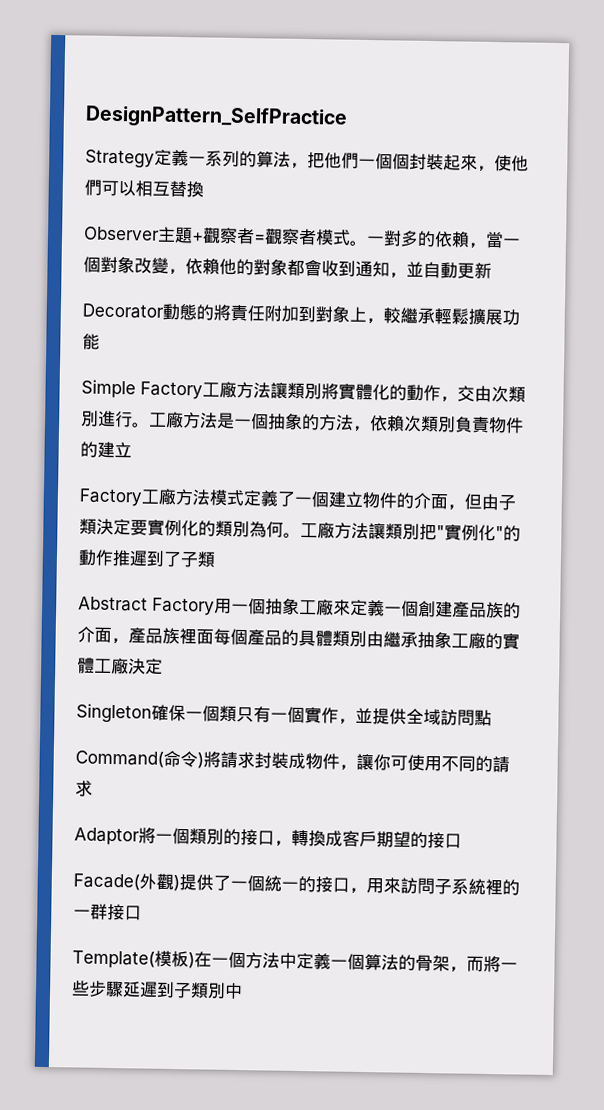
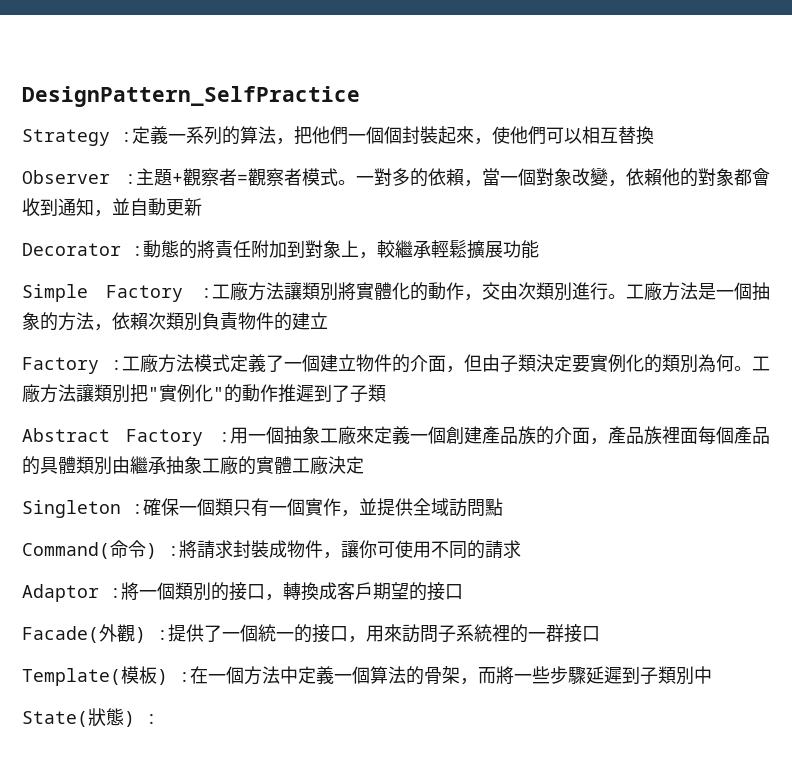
- Strategy定義一系列的算法，把他們一個個封裝起來，使他們可以相互替換
+ Strategy :定義一系列的算法，把他們一個個封裝起來，使他們可以相互替換
- Observer主題+觀察者=觀察者模式。
+ Observer :主題+觀察者=觀察者模式。
- Decorator動態的將責任附加到對象上，較繼承輕鬆擴展功能
+ Decorator :動態的將責任附加到對象上，較繼承輕鬆擴展功能
- Simple Factory工廠方法讓類別將實體化的動作，交由次類別進行。
+ Simple Factory :工廠方法讓類別將實體化的動作，交由次類別進行。
- Factory工廠方法模式定義了一個建立物件的介面，但由子類決定要實例化的類別為何。
+ Factory :工廠方法模式定義了一個建立物件的介面，但由子類決定要實例化的類別為何。
- Abstract Factory用一個抽象工廠來定義一個創建產品族的介面，產品族裡面每個產品的具體類別由繼承抽象工廠的實體工廠決定
+ Abstract Factory :用一個抽象工廠來定義一個創建產品族的介面，產品族裡面每個產品的具體類別由繼承抽象工廠的實體工廠決定
- Singleton確保一個類只有一個實作，並提供全域訪問點
+ Singleton :確保一個類只有一個實作，並提供全域訪問點
- Command(命令)將請求封裝成物件，讓你可使用不同的請求
+ Command(命令) :將請求封裝成物件，讓你可使用不同的請求
- Adaptor將一個類別的接口，轉換成客戶期望的接口
+ Adaptor :將一個類別的接口，轉換成客戶期望的接口
- Facade(外觀)提供了一個統一的接口，用來訪問子系統裡的一群接口
+ Facade(外觀) :提供了一個統一的接口，用來訪問子系統裡的一群接口
- Template(模板)在一個方法中定義一個算法的骨架，而將一些步驟延遲到子類別中
+ Template(模板) :在一個方法中定義一個算法的骨架，而將一些步驟延遲到子類別中
+ State(狀態) :

